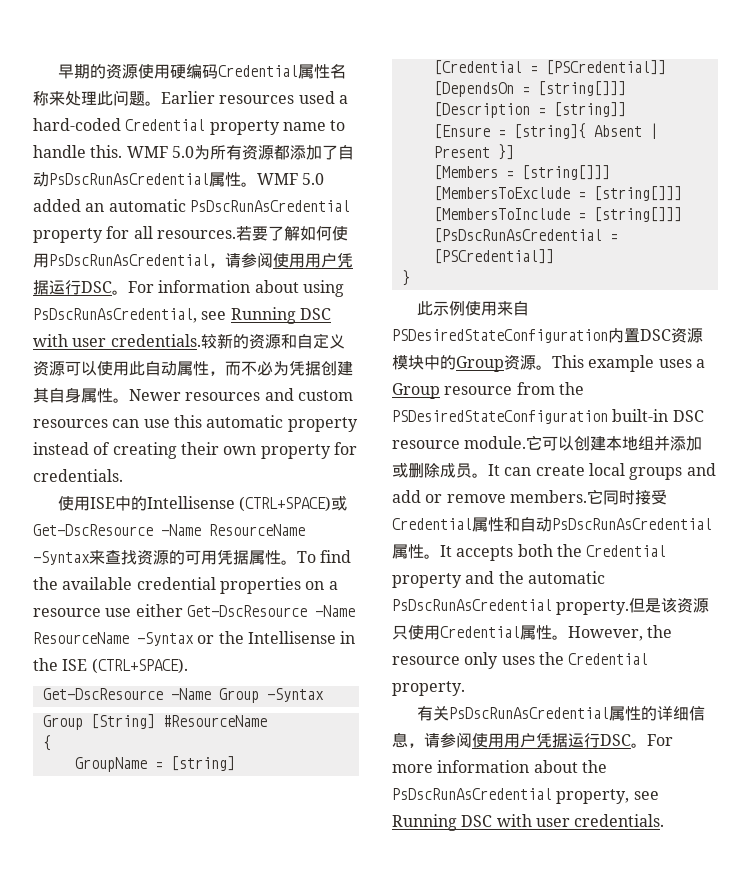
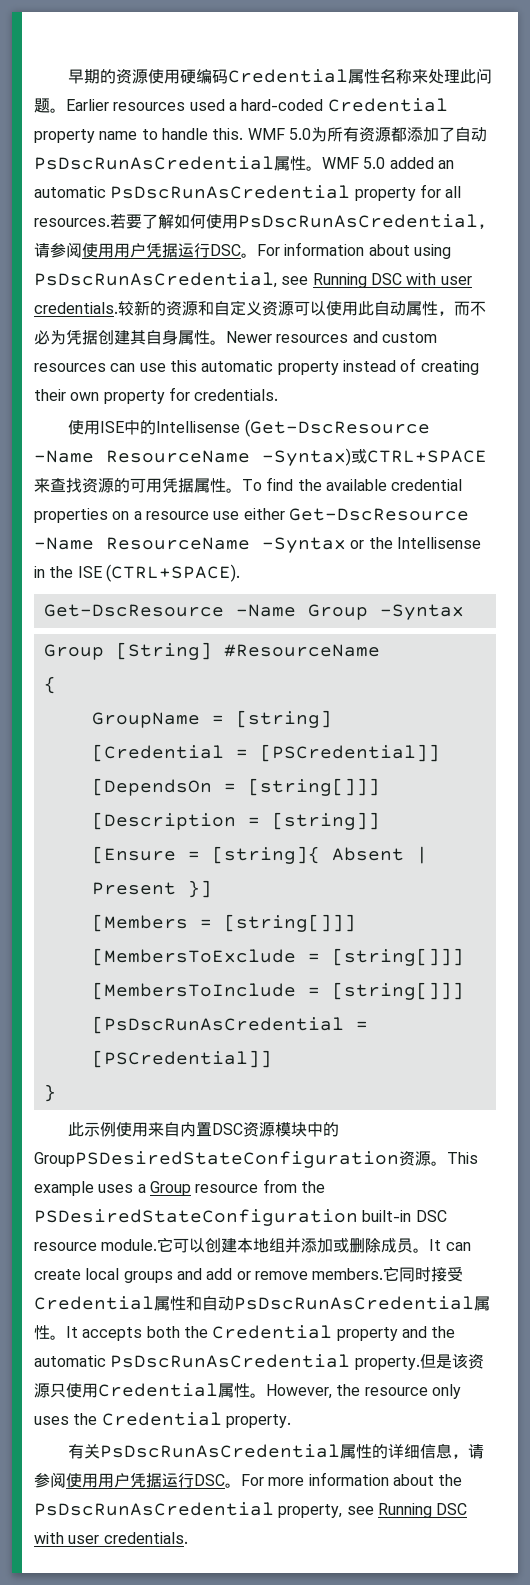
- 使用ISE中的Intellisense (CTRL+SPACE)或Get-DscResource -Name ResourceName -Syntax来查找资源的可用凭据属性。
+ 使用ISE中的Intellisense (Get-DscResource -Name ResourceName -Syntax)或CTRL+SPACE来查找资源的可用凭据属性。
- 此示例使用来自PSDesiredStateConfiguration内置DSC资源模块中的Group资源。
+ 此示例使用来自内置DSC资源模块中的GroupPSDesiredStateConfiguration资源。

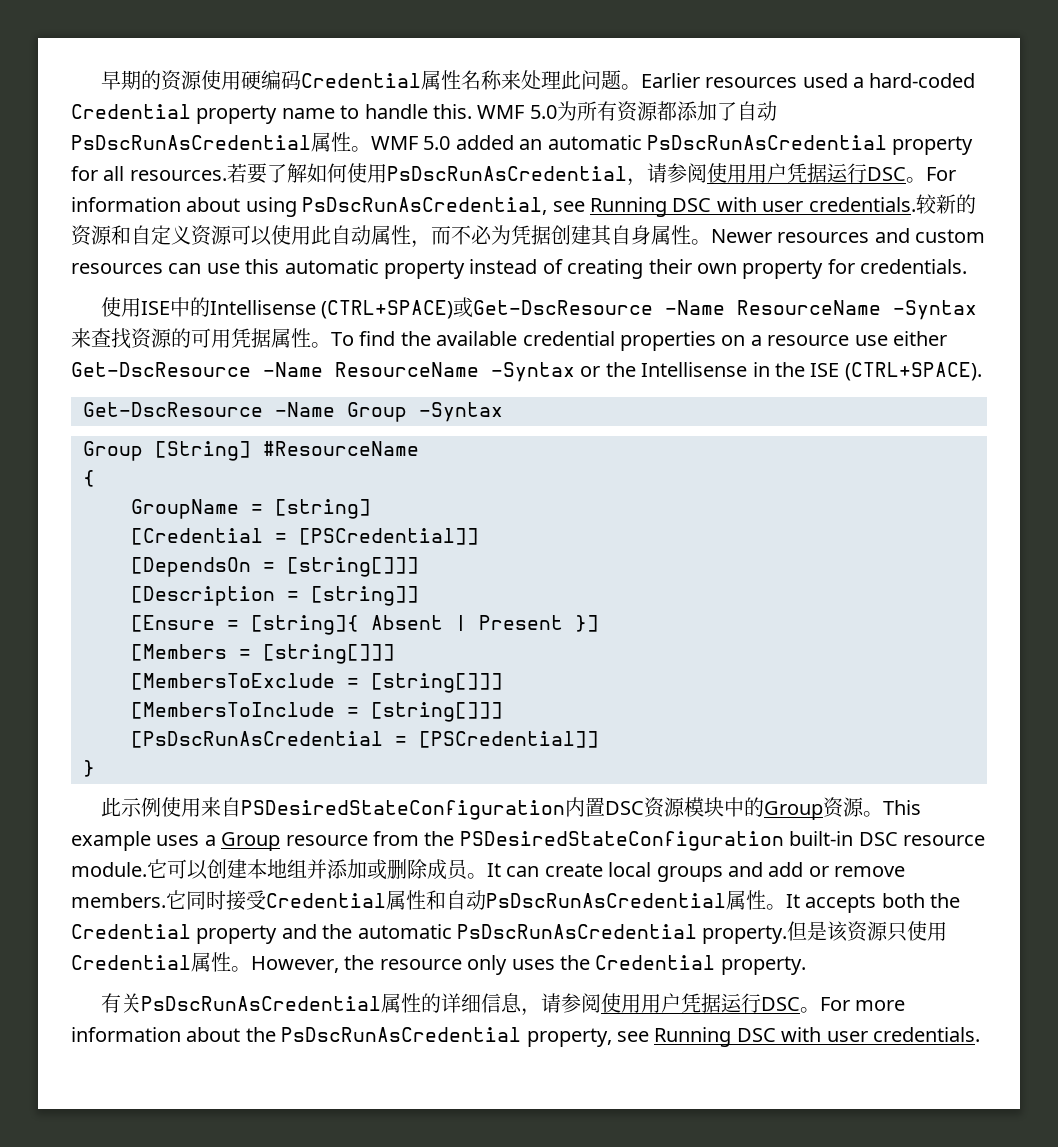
- 使用ISE中的Intellisense (Get-DscResource -Name ResourceName -Syntax)或CTRL+SPACE来查找资源的可用凭据属性。
+ 使用ISE中的Intellisense (CTRL+SPACE)或Get-DscResource -Name ResourceName -Syntax来查找资源的可用凭据属性。
- 此示例使用来自内置DSC资源模块中的GroupPSDesiredStateConfiguration资源。
+ 此示例使用来自PSDesiredStateConfiguration内置DSC资源模块中的Group资源。

